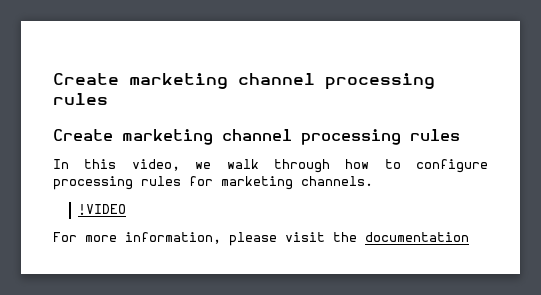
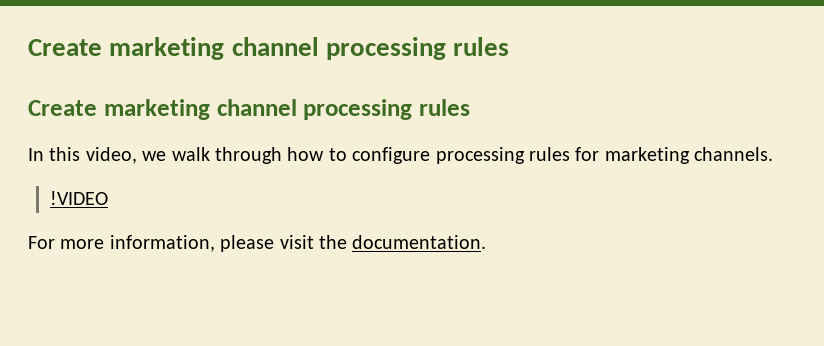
- For more information, please visit the documentation
+ For more information, please visit the documentation.

